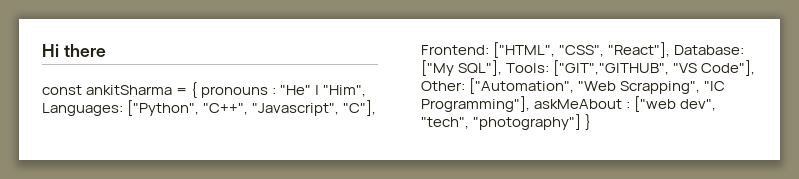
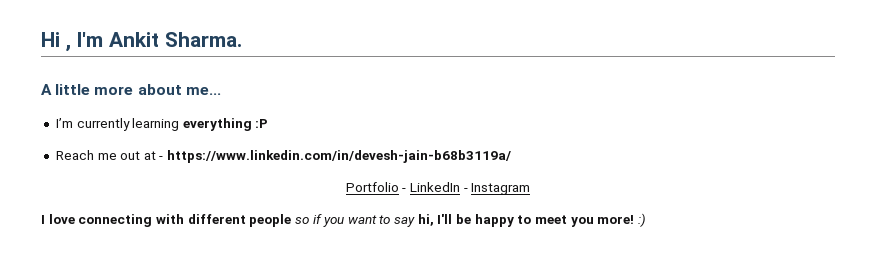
- Hi there
- const ankitSharma = { pronouns : "He" | "Him", Languages: ["Python", "C++", "Javascript", "C"], Frontend: ["HTML", "CSS", "React"], Database: ["My SQL"], Tools: ["GIT","GITHUB", "VS Code"], Other: ["Automation", "Web Scrapping", "IC Programming"], askMeAbout : ["web dev", "tech", "photography"] }
+ Hi , I'm Ankit Sharma.
+ A little more about me...
+ I’m currently learning everything :P
+ Reach me out at - https://www.linkedin.com/in/devesh-jain-b68b3119a/
+ Portfolio - LinkedIn - Instagram
+ I love connecting with different people so if you want to say hi, I'll be happy to meet you more! :)

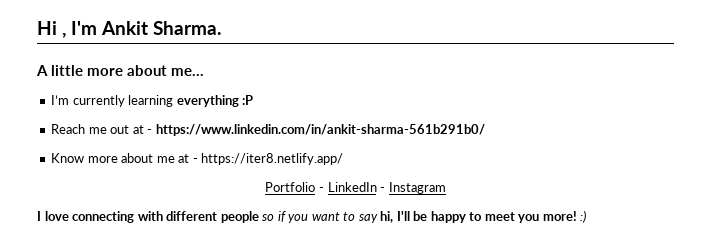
- Reach me out at - https://www.linkedin.com/in/devesh-jain-b68b3119a/
+ Reach me out at - https://www.linkedin.com/in/ankit-sharma-561b291b0/
+ Know more about me at - https://iter8.netlify.app/

